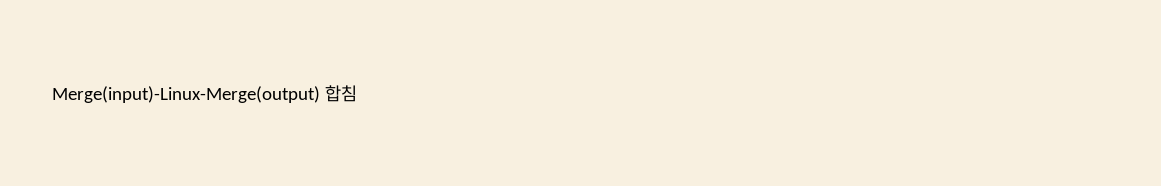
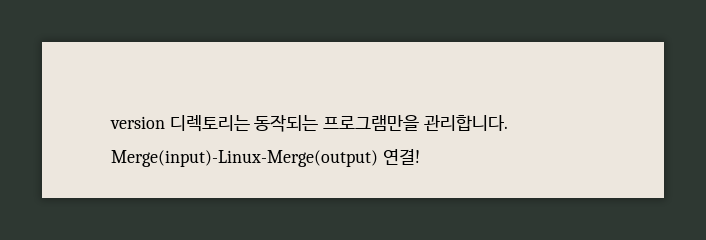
- Merge(input)-Linux-Merge(output) 합침
+ version 디렉토리는 동작되는 프로그램만을 관리합니다.
+ Merge(input)-Linux-Merge(output) 연결!

